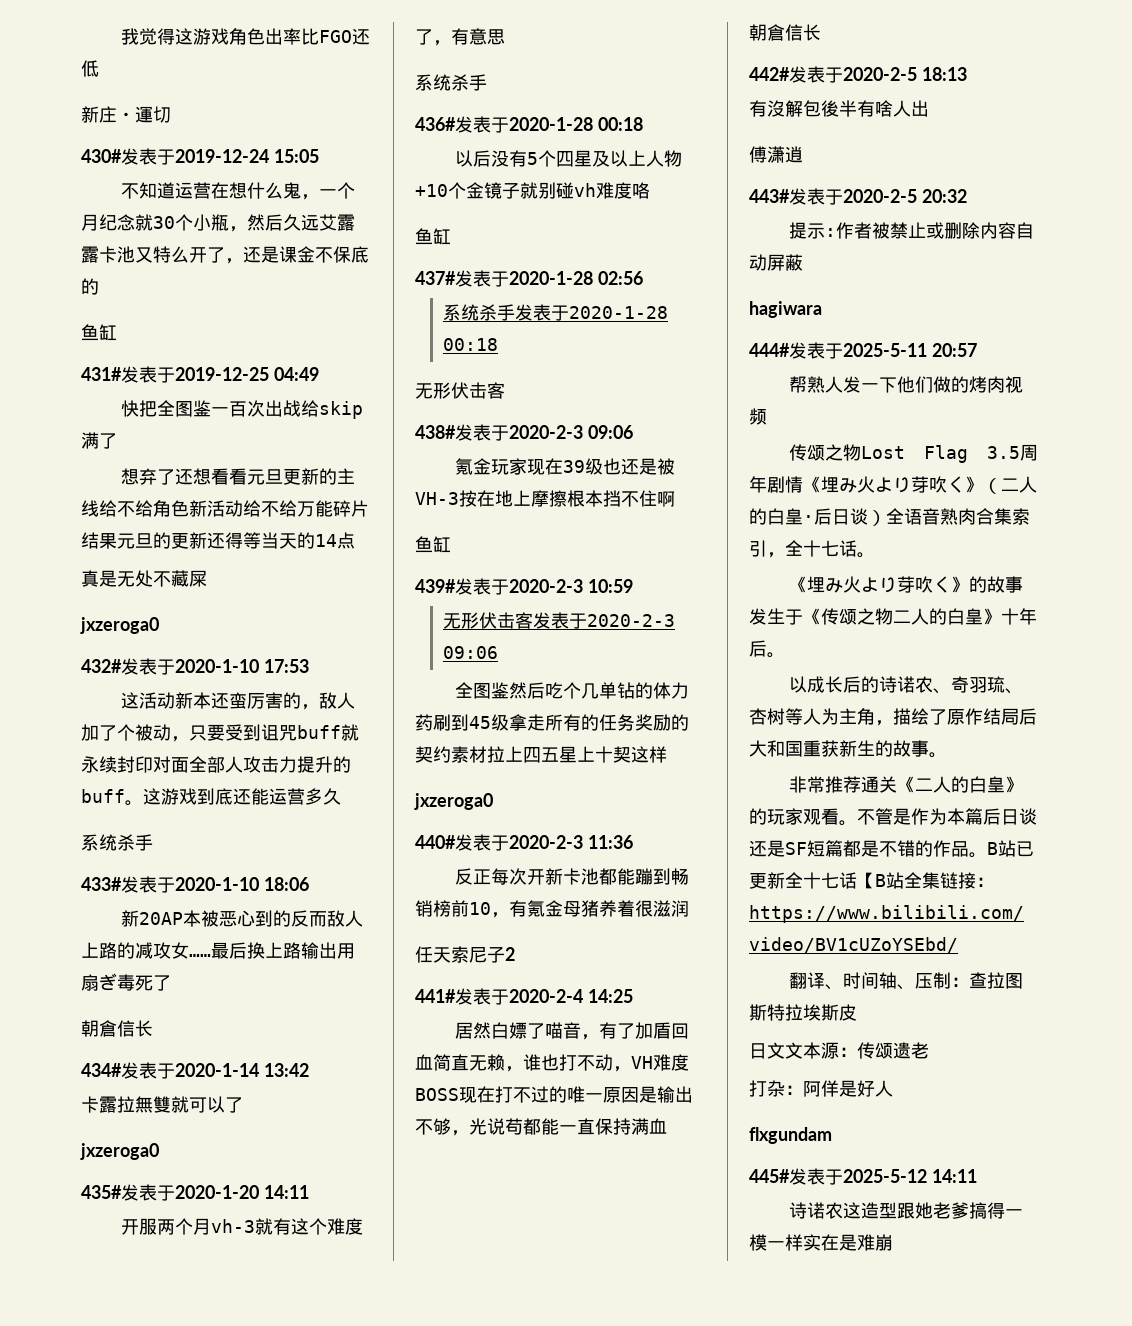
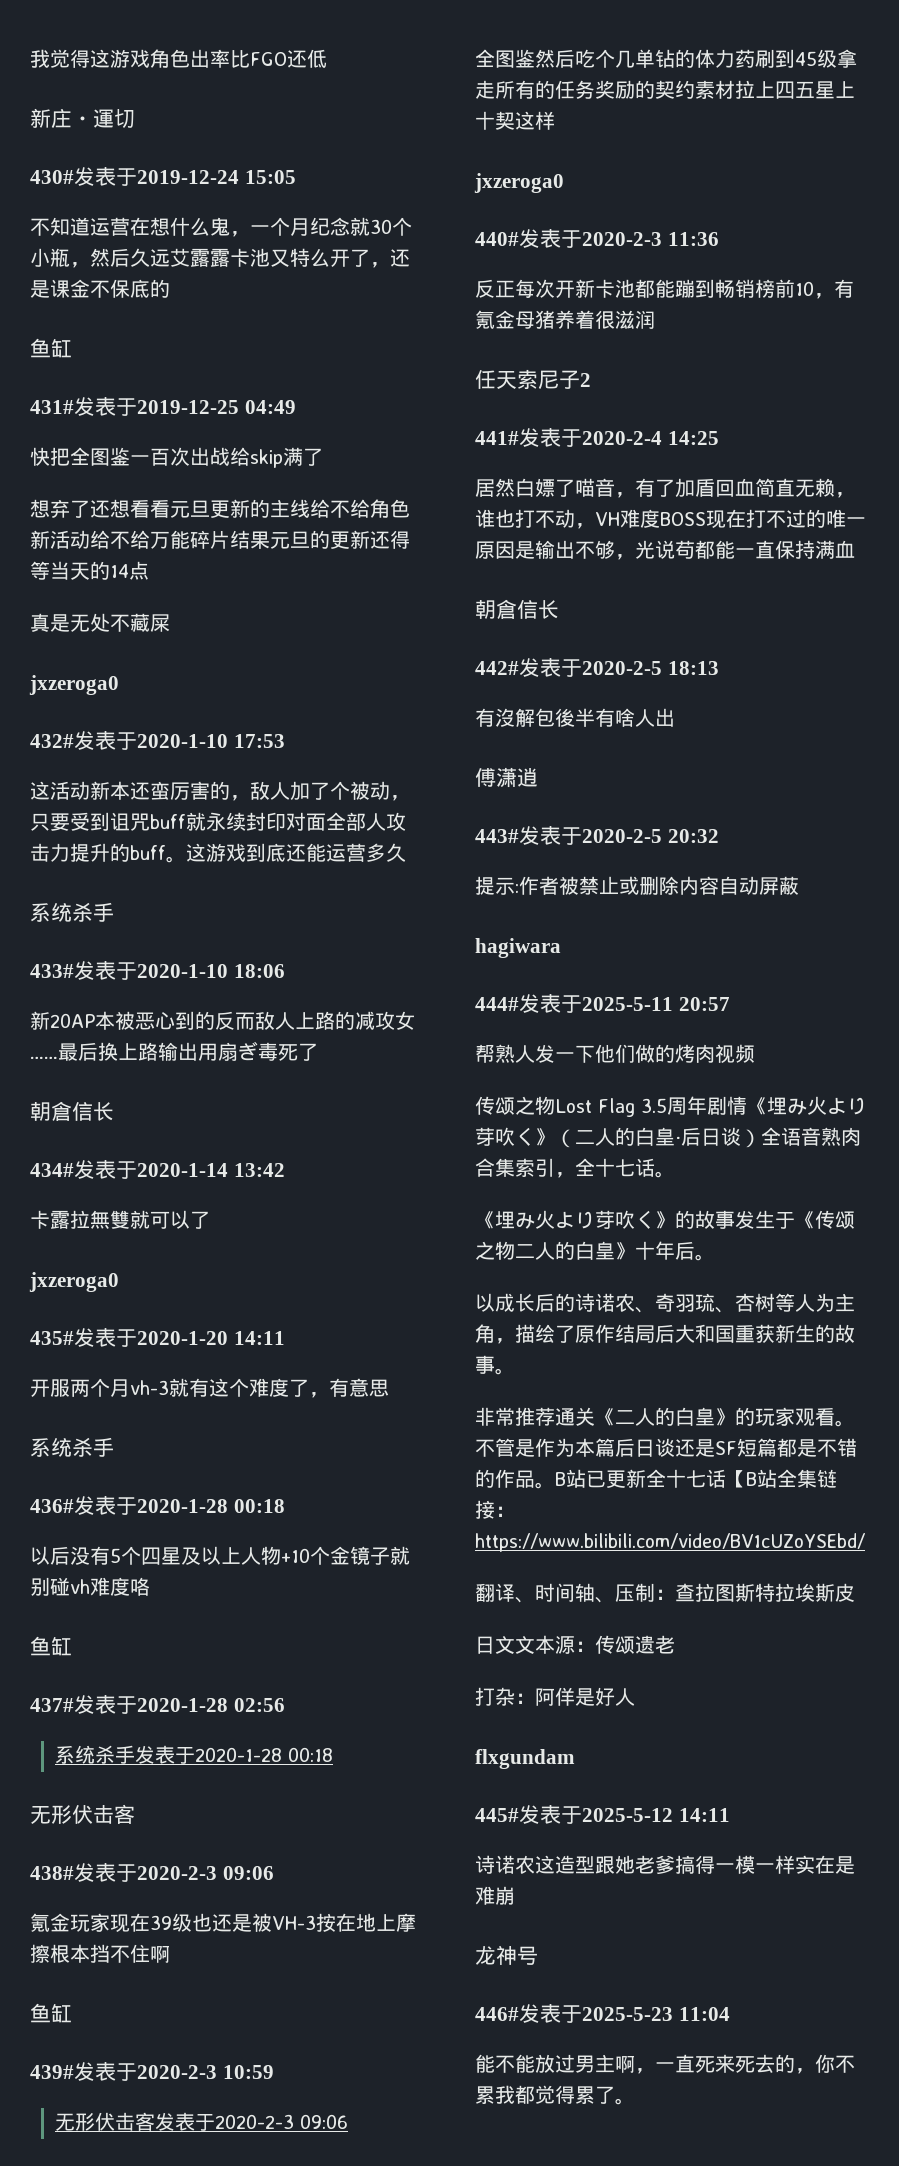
+ 龙神号
+ 446#发表于2025-5-23 11:04
+ 能不能放过男主啊，一直死来死去的，你不累我都觉得累了。

